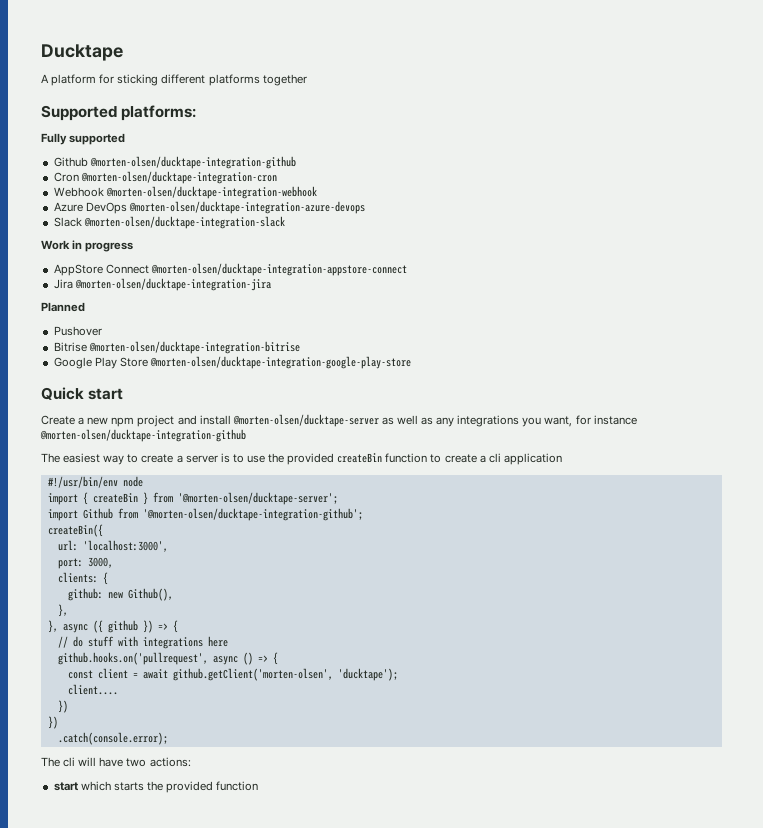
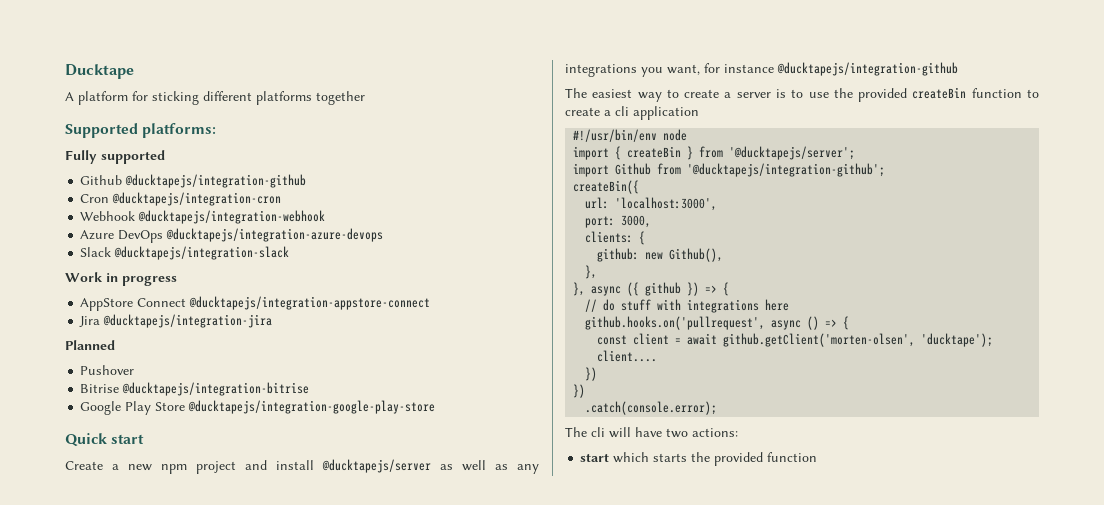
- Github @morten-olsen/ducktape-integration-github
+ Github @ducktapejs/integration-github
- Cron @morten-olsen/ducktape-integration-cron
+ Cron @ducktapejs/integration-cron
- Webhook @morten-olsen/ducktape-integration-webhook
+ Webhook @ducktapejs/integration-webhook
- Azure DevOps @morten-olsen/ducktape-integration-azure-devops
+ Azure DevOps @ducktapejs/integration-azure-devops
- Slack @morten-olsen/ducktape-integration-slack
+ Slack @ducktapejs/integration-slack
- AppStore Connect @morten-olsen/ducktape-integration-appstore-connect
+ AppStore Connect @ducktapejs/integration-appstore-connect
- Jira @morten-olsen/ducktape-integration-jira
+ Jira @ducktapejs/integration-jira
- Bitrise @morten-olsen/ducktape-integration-bitrise
+ Bitrise @ducktapejs/integration-bitrise
- Google Play Store @morten-olsen/ducktape-integration-google-play-store
+ Google Play Store @ducktapejs/integration-google-play-store
- Create a new npm project and install @morten-olsen/ducktape-server as well as any integrations you want, for instance @morten-olsen/ducktape-integration-github
+ Create a new npm project and install @ducktapejs/server as well as any integrations you want, for instance @ducktapejs/integration-github
- import { createBin } from '@morten-olsen/ducktape-server';
+ import { createBin } from '@ducktapejs/server';
- import Github from '@morten-olsen/ducktape-integration-github';
+ import Github from '@ducktapejs/integration-github';

